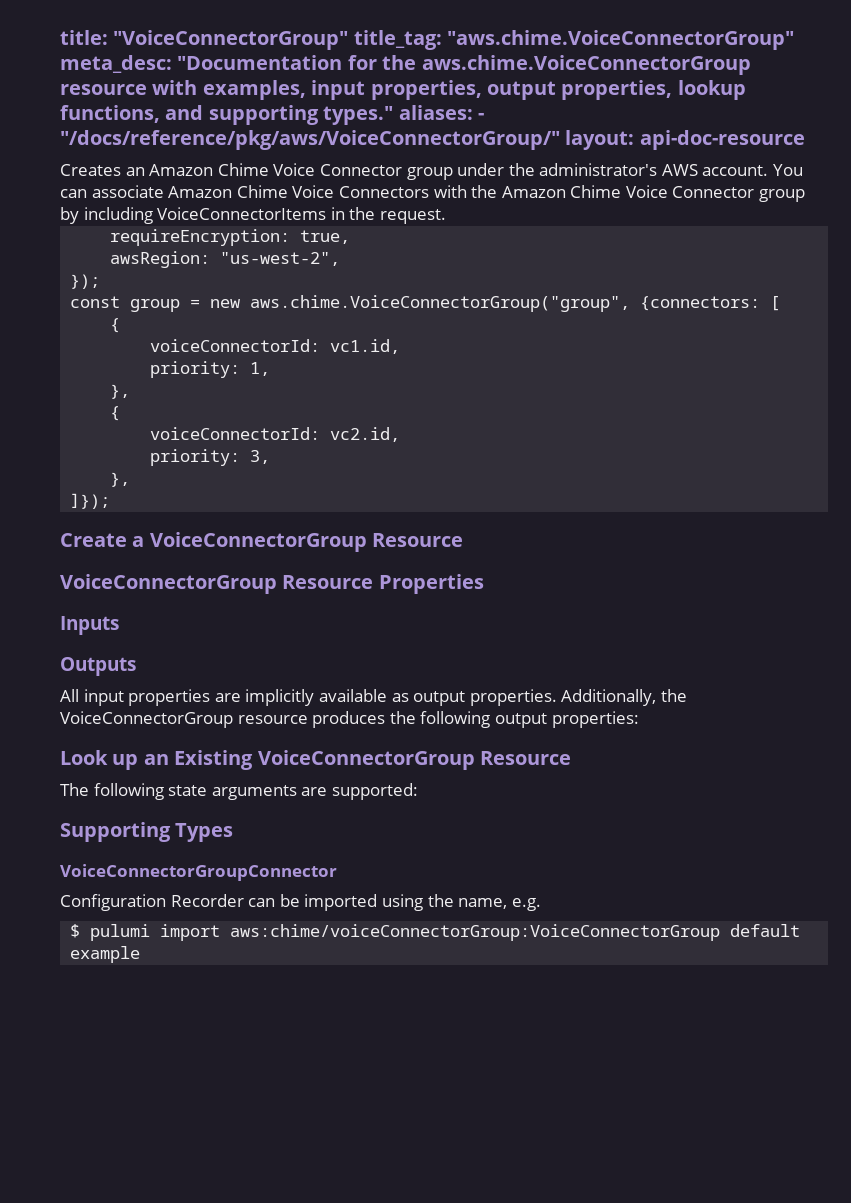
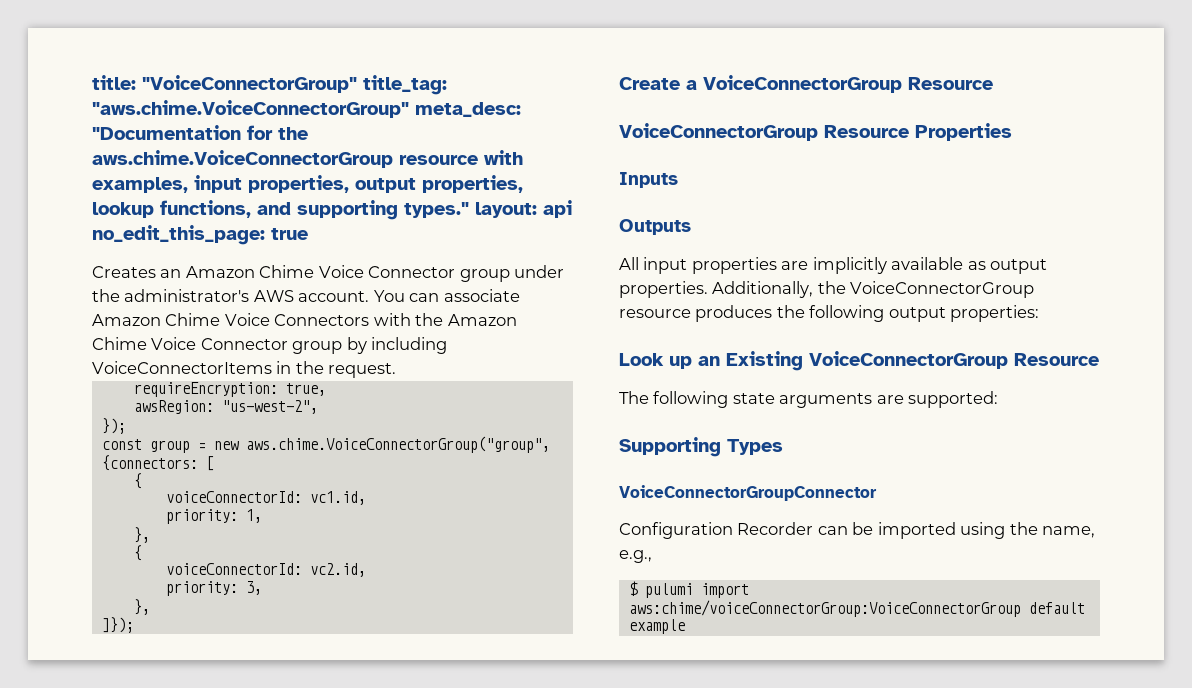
- title: "VoiceConnectorGroup" title_tag: "aws.chime.VoiceConnectorGroup" meta_desc: "Documentation for the aws.chime.VoiceConnectorGroup resource with examples, input properties, output properties, lookup functions, and supporting types." aliases: - "/docs/reference/pkg/aws/VoiceConnectorGroup/" layout: api-doc-resource
+ title: "VoiceConnectorGroup" title_tag: "aws.chime.VoiceConnectorGroup" meta_desc: "Documentation for the aws.chime.VoiceConnectorGroup resource with examples, input properties, output properties, lookup functions, and supporting types." layout: api no_edit_this_page: true
- Configuration Recorder can be imported using the name, e.g.
+ Configuration Recorder can be imported using the name, e.g.,

